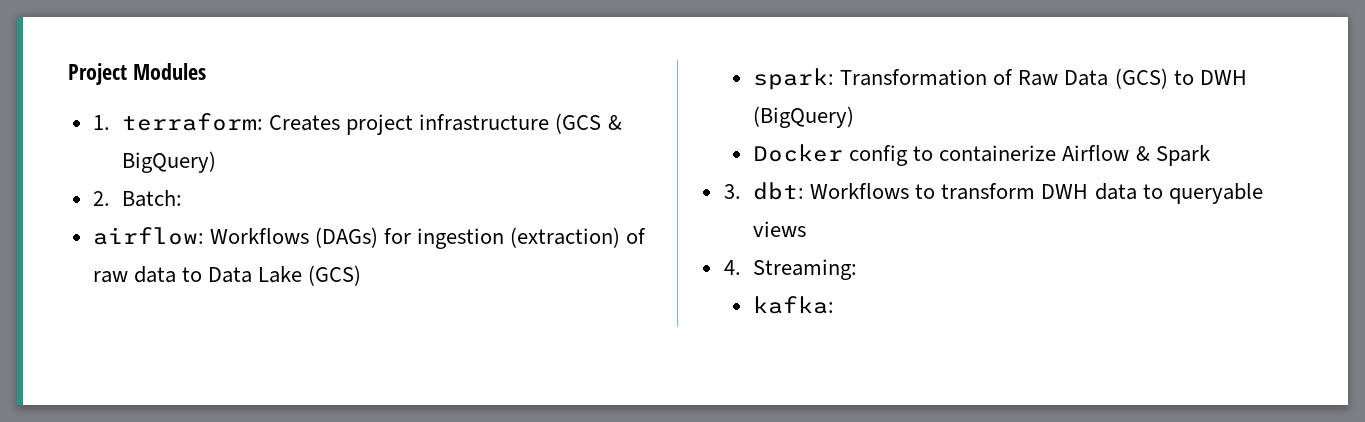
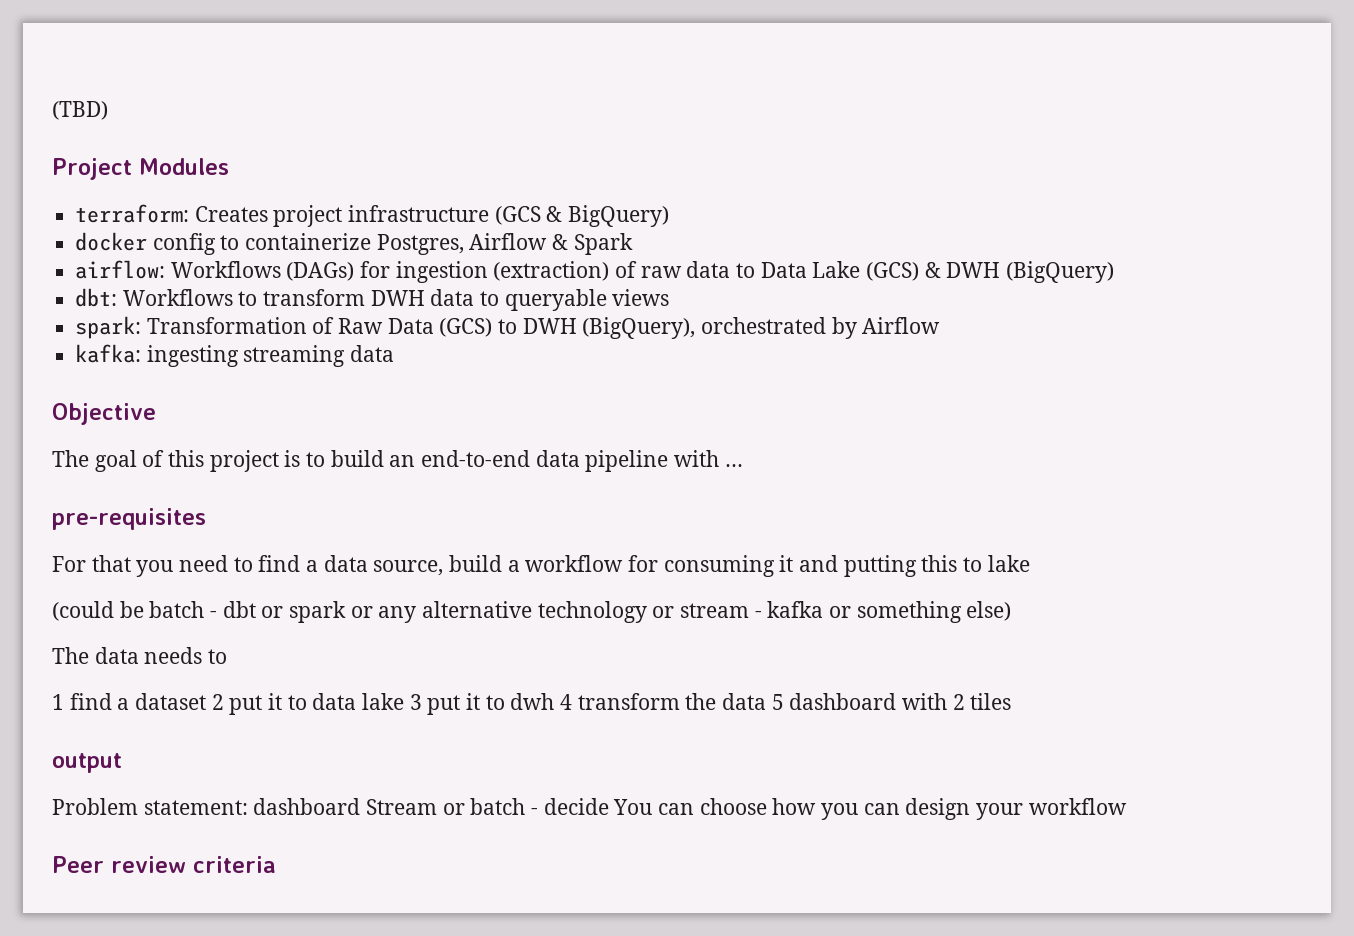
+ (TBD)
- 1. terraform: Creates project infrastructure (GCS & BigQuery)
+ terraform: Creates project infrastructure (GCS & BigQuery)
- 2. Batch:
+ docker config to containerize Postgres, Airflow & Spark
- airflow: Workflows (DAGs) for ingestion (extraction) of raw data to Data Lake (GCS)
- spark: Transformation of Raw Data (GCS) to DWH (BigQuery)
- Docker config to containerize Airflow & Spark
- 3. dbt: Workflows to transform DWH data to queryable views
+ airflow: Workflows (DAGs) for ingestion (extraction) of raw data to Data Lake (GCS) & DWH (BigQuery)
+ dbt: Workflows to transform DWH data to queryable views
- 4. Streaming:
- kafka:
+ spark: Transformation of Raw Data (GCS) to DWH (BigQuery), orchestrated by Airflow
+ kafka: ingesting streaming data
+ Objective
+ The goal of this project is to build an end-to-end data pipeline with …
+ pre-requisites
+ For that you need to find a data source, build a workflow for consuming it and putting this to lake
+ (could be batch - dbt or spark or any alternative technology or stream - kafka or something else)
+ The data needs to
+ 1 find a dataset 2 put it to data lake 3 put it to dwh 4 transform the data 5 dashboard with 2 tiles
+ output
+ Problem statement: dashboard Stream or batch - decide You can choose how you can design your workflow
+ Peer review criteria

